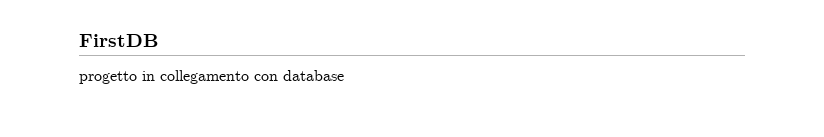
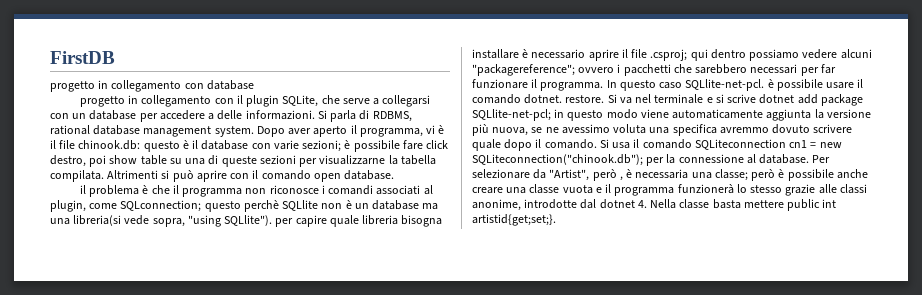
+ progetto in collegamento con il plugin SQLite, che serve a collegarsi con un database per accedere a delle informazioni. Si parla di RDBMS, rational database management system. Dopo aver aperto il programma, vi è il file chinook.db: questo è il database con varie sezioni; è possibile fare click destro, poi show table su una di queste sezioni per visualizzarne la tabella compilata. Altrimenti si può aprire con il comando open database.
+ il problema è che il programma non riconosce i comandi associati al plugin, come SQLconnection; questo perchè SQLlite non è un database ma una libreria(si vede sopra, "using SQLlite"). per capire quale libreria bisogna installare è necessario aprire il file .csproj; qui dentro possiamo vedere alcuni "packagereference"; ovvero i pacchetti che sarebbero necessari per far funzionare il programma. In questo caso SQLlite-net-pcl. è possibile usare il comando dotnet. restore. Si va nel terminale e si scrive dotnet add package SQLlite-net-pcl; in questo modo viene automaticamente aggiunta la versione più nuova, se ne avessimo voluta una specifica avremmo dovuto scrivere quale dopo il comando. Si usa il comando SQLiteconnection cn1 = new SQLiteconnection("chinook.db"); per la connessione al database. Per selezionare da "Artist", però , è necessaria una classe; però è possibile anche creare una classe vuota e il programma funzionerà lo stesso grazie alle classi anonime, introdotte dal dotnet 4. Nella classe basta mettere public int artistid{get;set;}.

